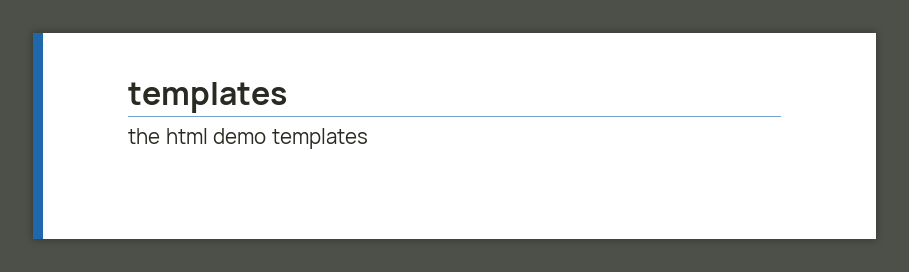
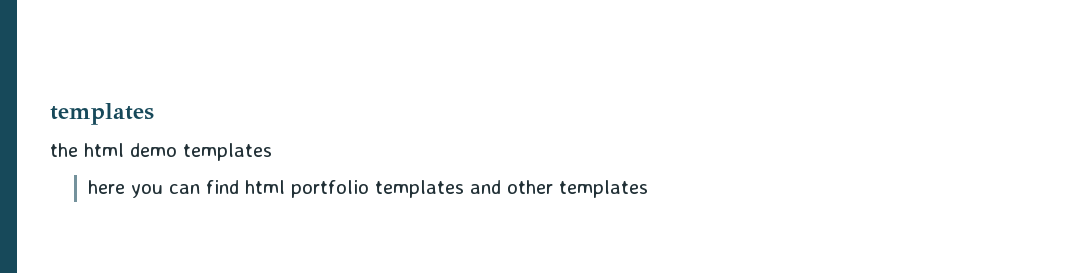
+ here you can find html portfolio templates and other templates

